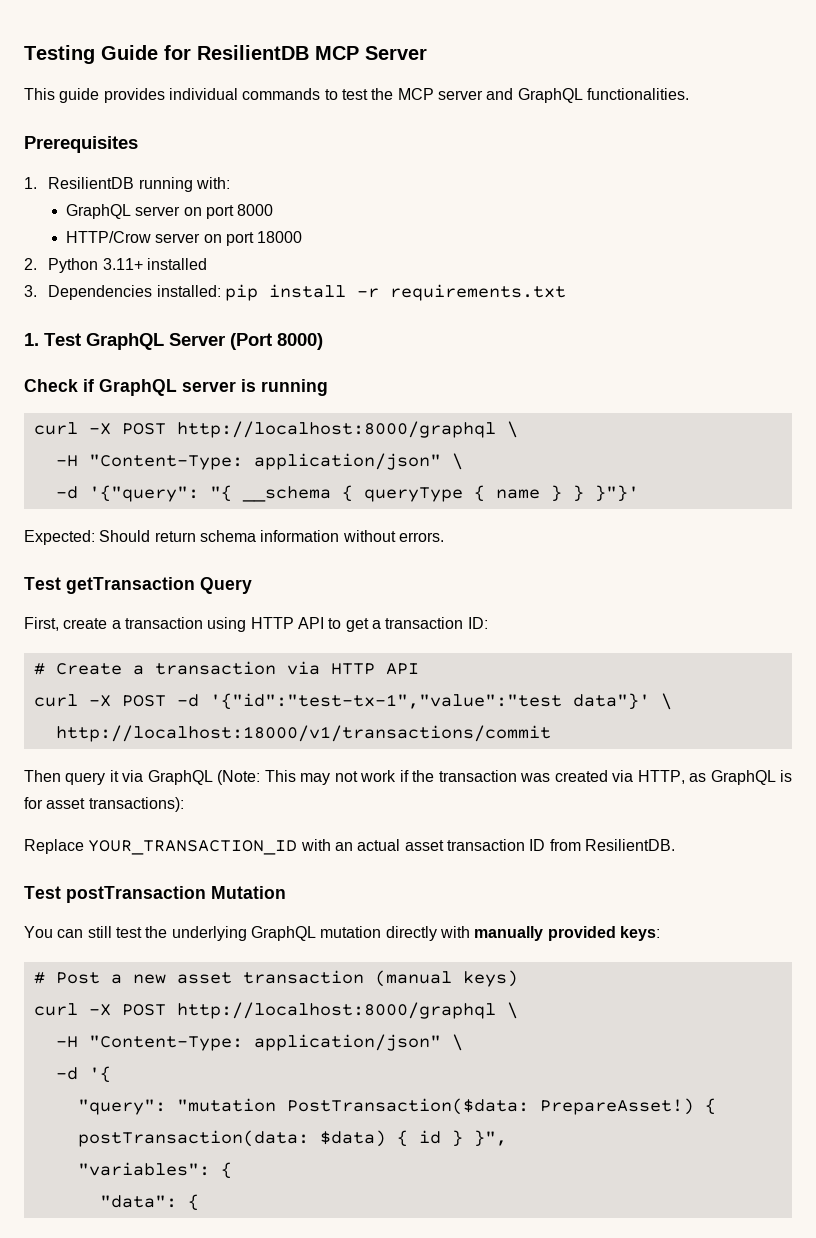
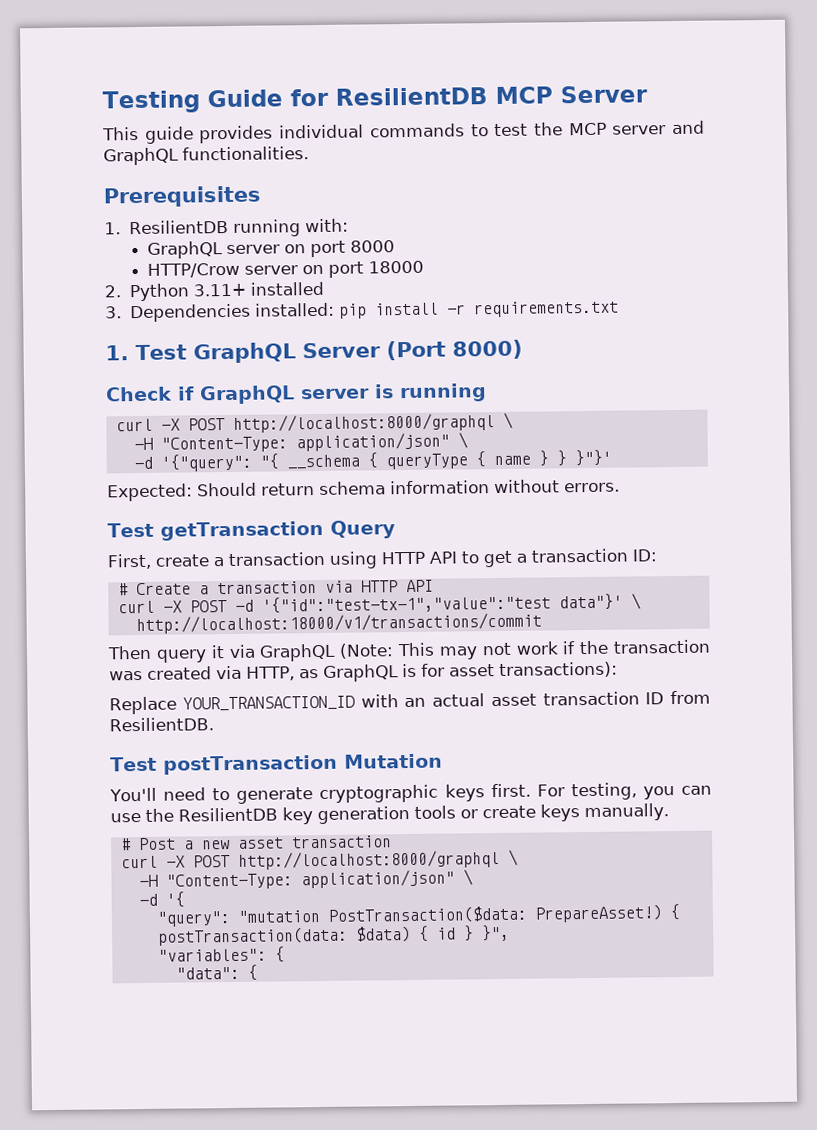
- You can still test the underlying GraphQL mutation directly with manually provided keys:
+ You'll need to generate cryptographic keys first. For testing, you can use the ResilientDB key generation tools or create keys manually.
- # Post a new asset transaction (manual keys)
+ # Post a new asset transaction

